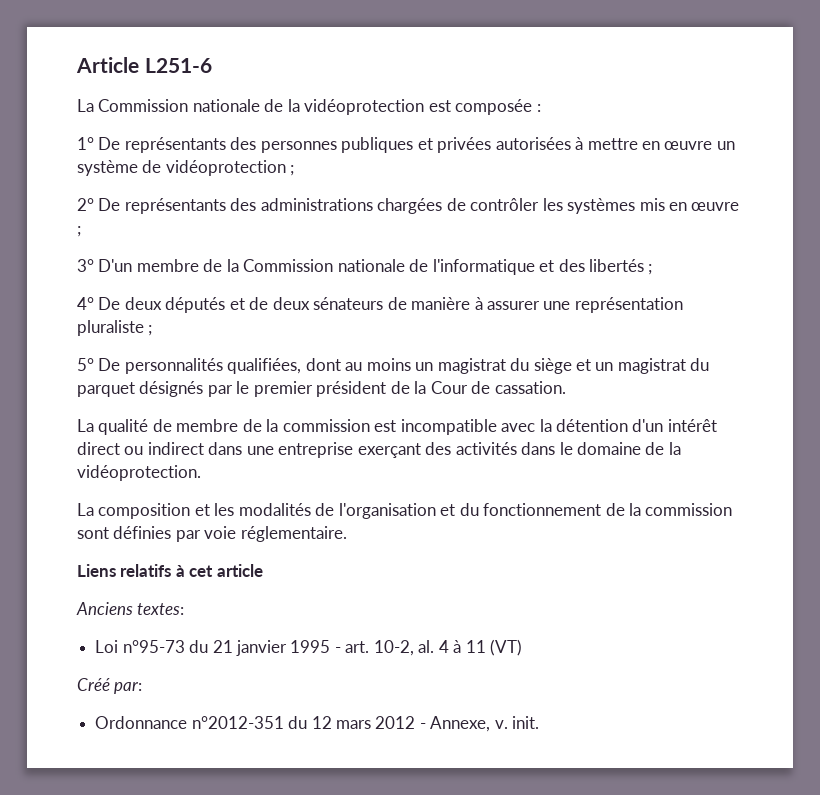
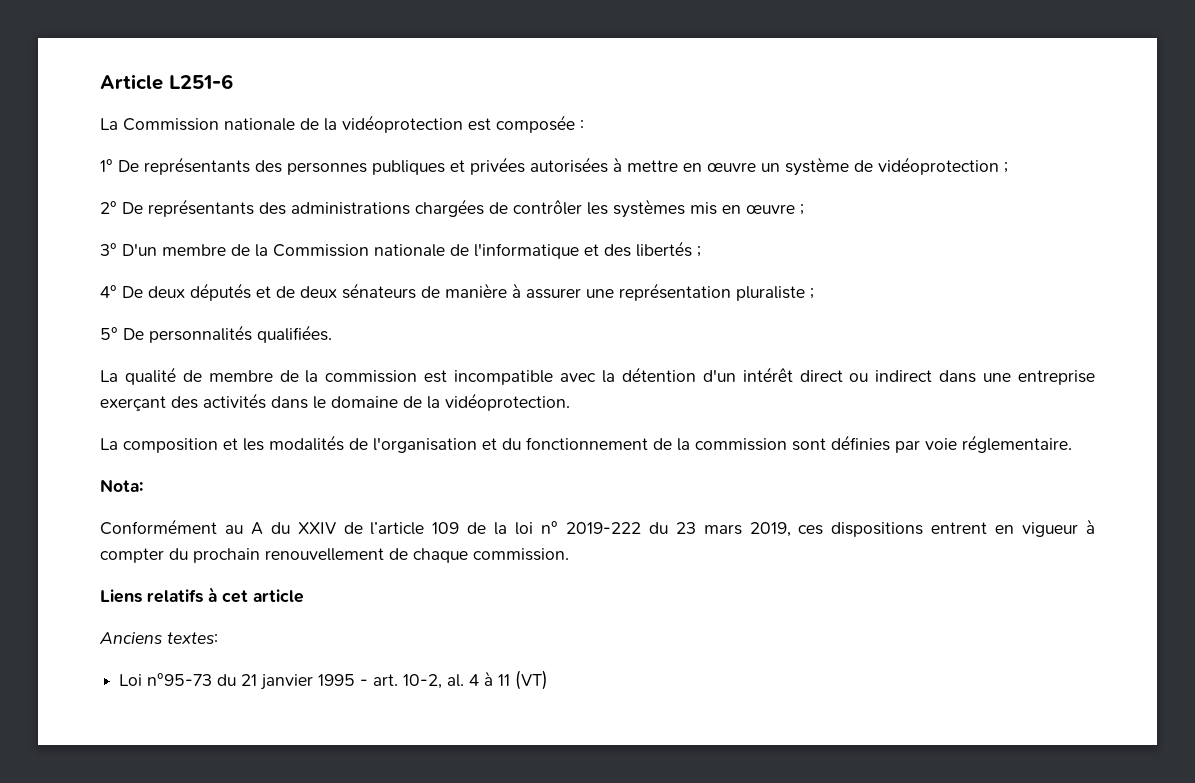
- 5° De personnalités qualifiées, dont au moins un magistrat du siège et un magistrat du parquet désignés par le premier président de la Cour de cassation.
+ 5° De personnalités qualifiées.
+ Nota:
+ Conformément au A du XXIV de l’article 109 de la loi n° 2019-222 du 23 mars 2019, ces dispositions entrent en vigueur à compter du prochain renouvellement de chaque commission.
- Créé par:
- Ordonnance n°2012-351 du 12 mars 2012 - Annexe, v. init.

